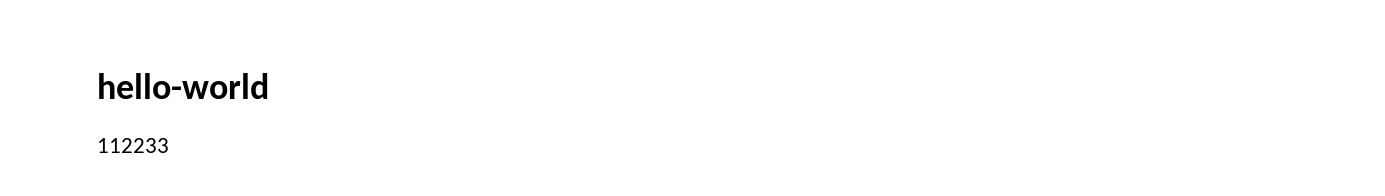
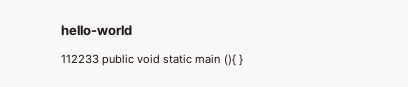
- 112233
+ 112233 public void static main (){ }

